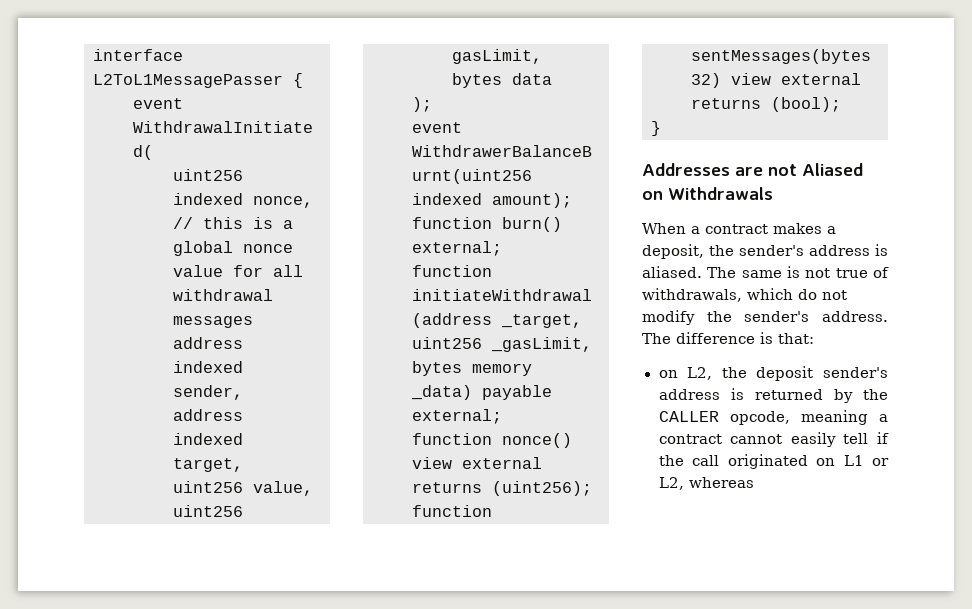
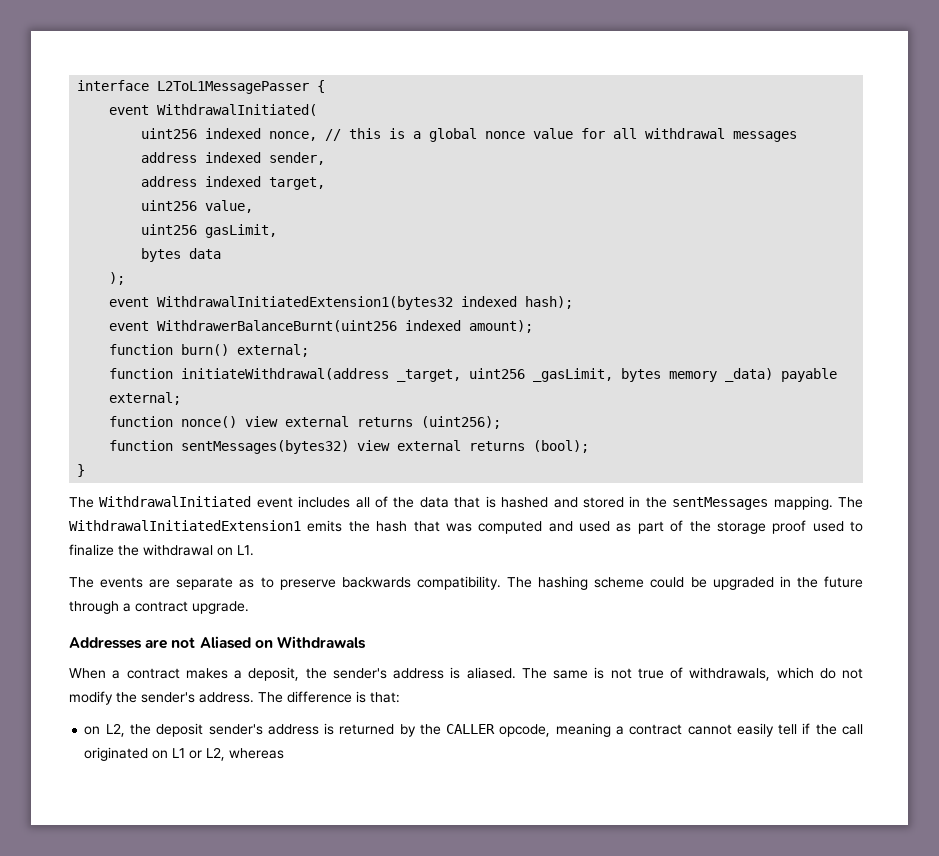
+ event WithdrawalInitiatedExtension1(bytes32 indexed hash);
+ The WithdrawalInitiated event includes all of the data that is hashed and stored in the sentMessages mapping. The WithdrawalInitiatedExtension1 emits the hash that was computed and used as part of the storage proof used to finalize the withdrawal on L1.
+ The events are separate as to preserve backwards compatibility. The hashing scheme could be upgraded in the future through a contract upgrade.

